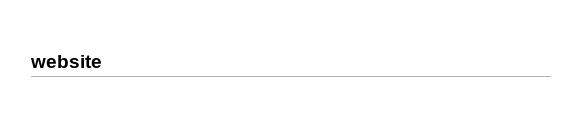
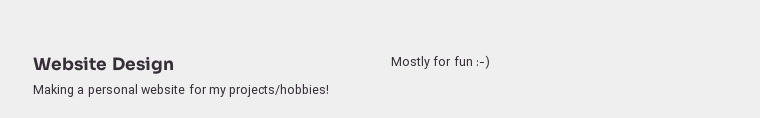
- website
+ Website Design
+ Making a personal website for my projects/hobbies! Mostly for fun :-)

